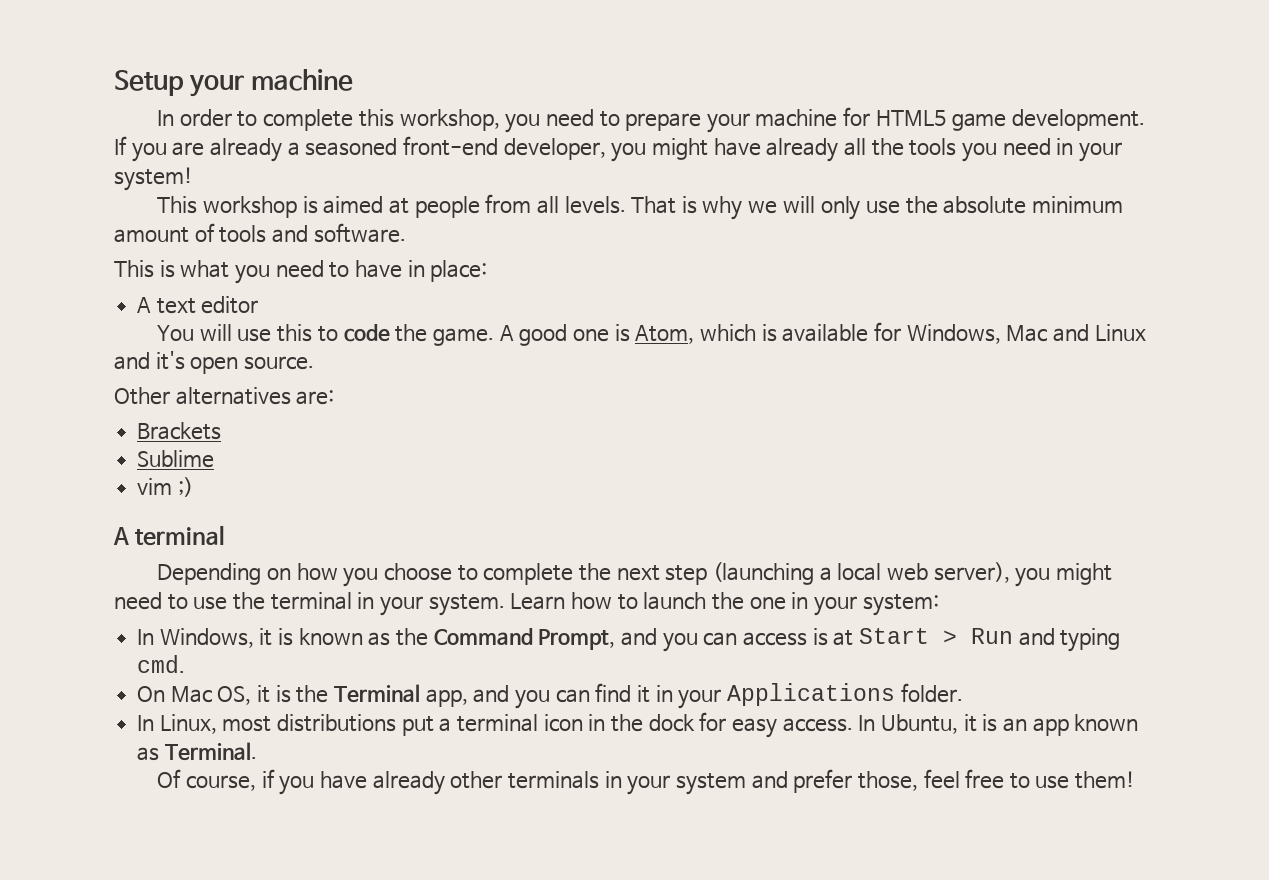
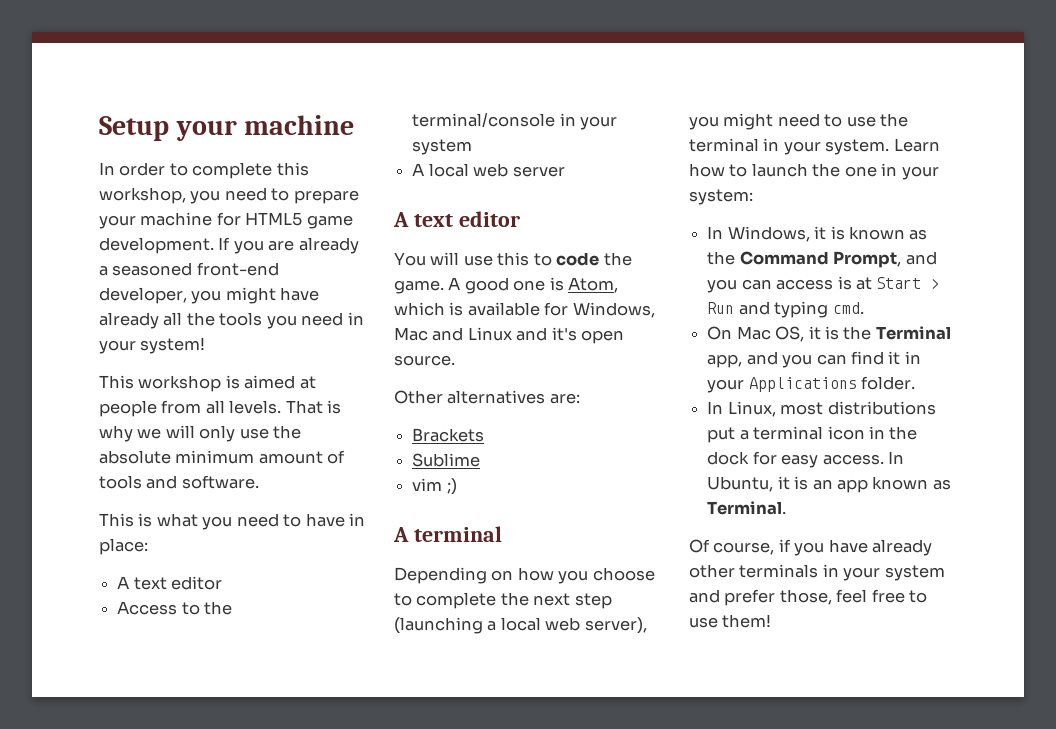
+ Access to the terminal/console in your system
+ A local web server
+ A text editor

